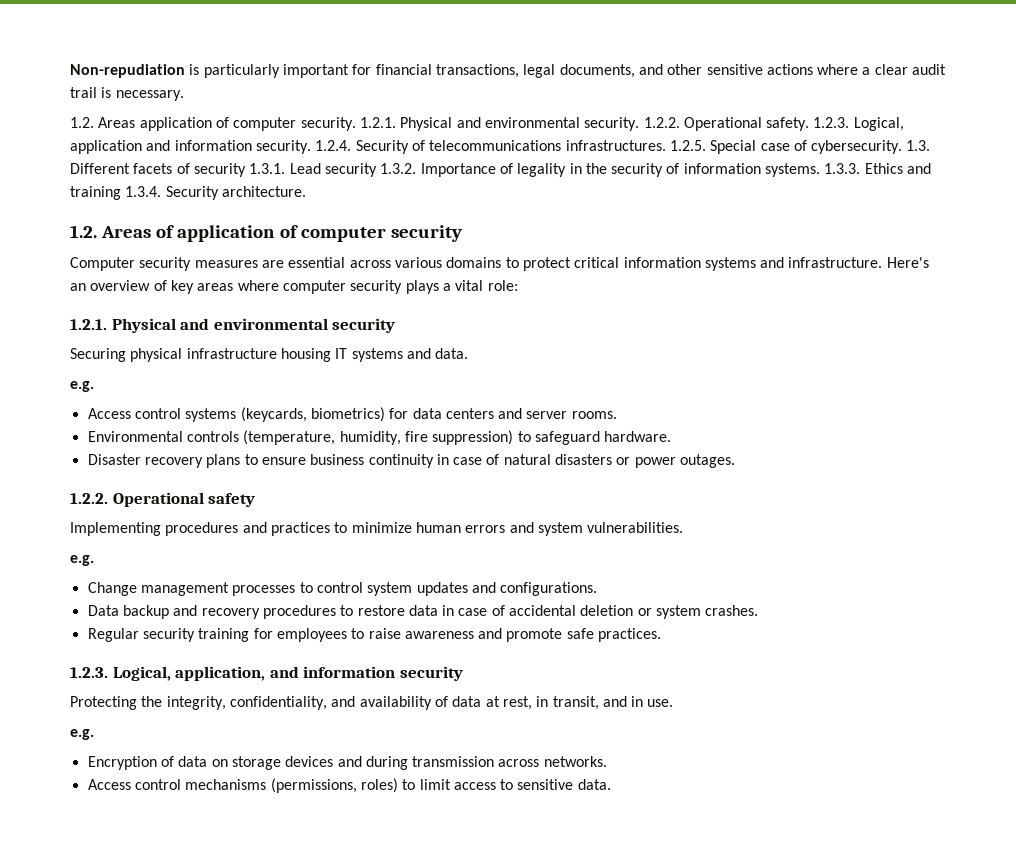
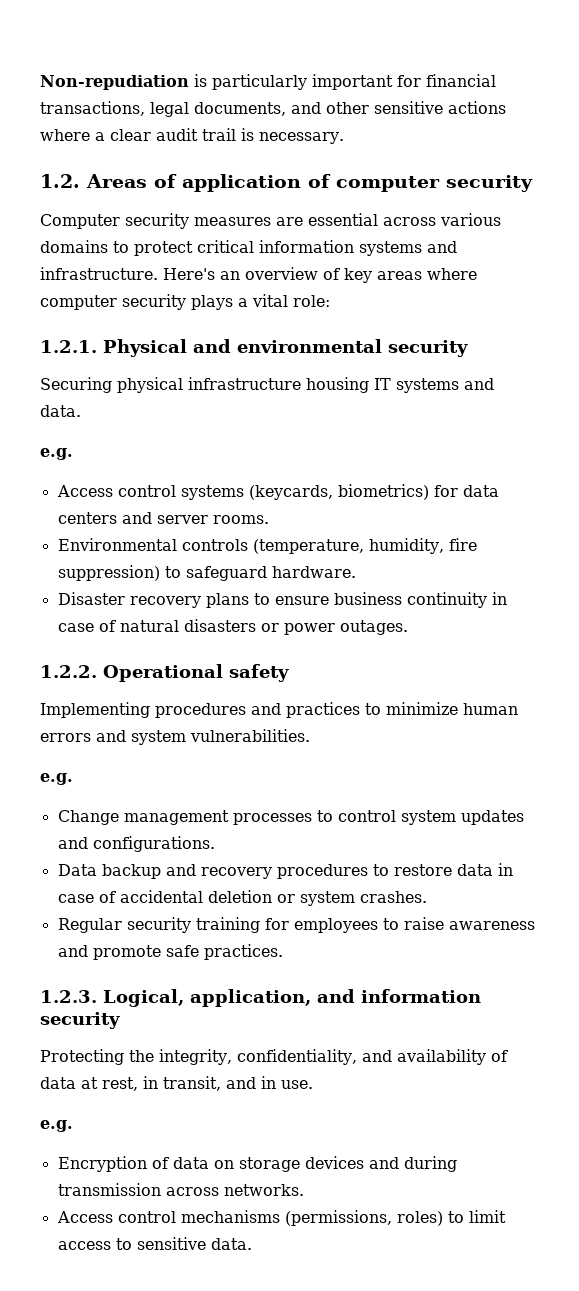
- 1.2. Areas application of computer security. 1.2.1. Physical and environmental security. 1.2.2. Operational safety. 1.2.3. Logical, application and information security. 1.2.4. Security of telecommunications infrastructures. 1.2.5. Special case of cybersecurity. 1.3. Different facets of security 1.3.1. Lead security 1.3.2. Importance of legality in the security of information systems. 1.3.3. Ethics and training 1.3.4. Security architecture.

